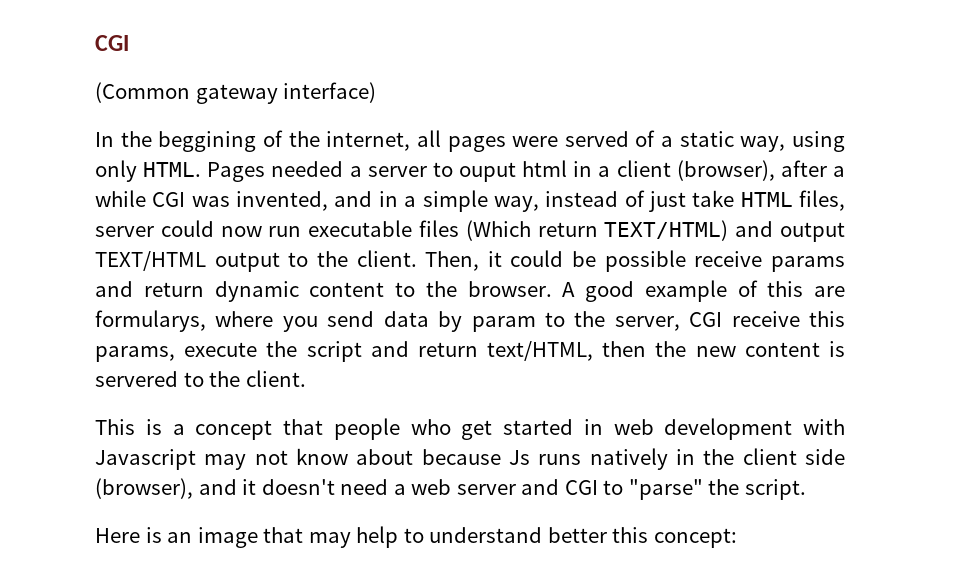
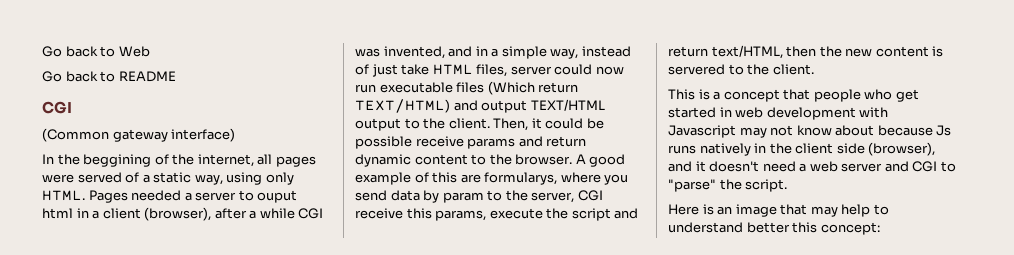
+ Go back to Web
+ Go back to README

